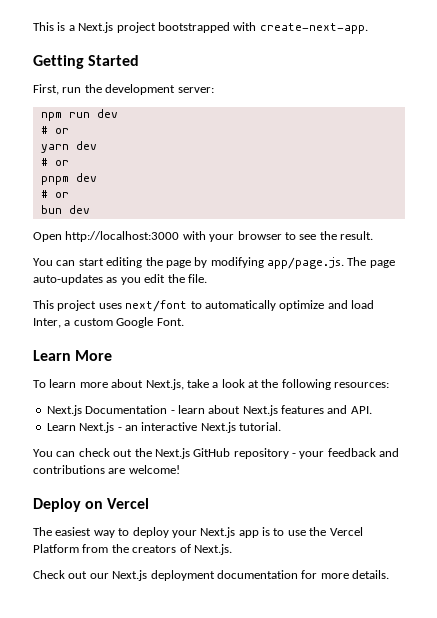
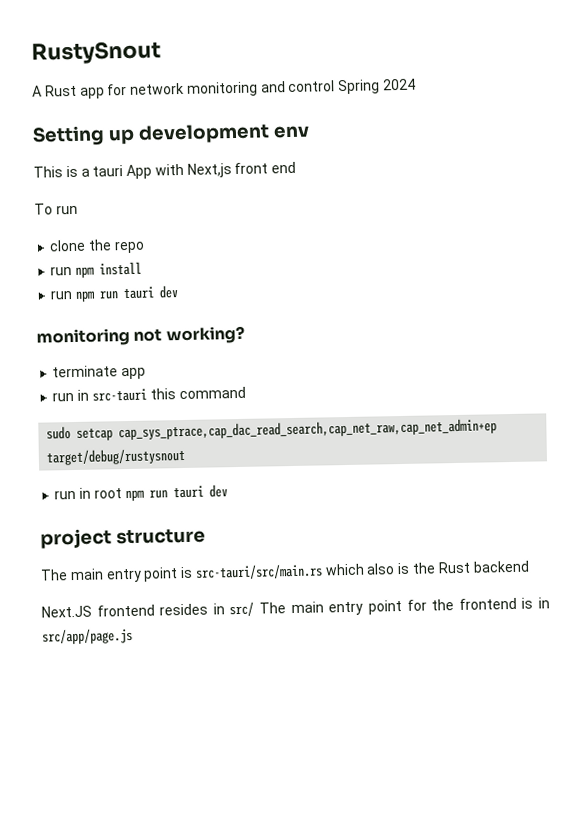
- This is a Next.js project bootstrapped with create-next-app.
- Getting Started
- First, run the development server:
- npm run dev
- # or
- yarn dev
- # or
- pnpm dev
- # or
- bun dev
- Open http://localhost:3000 with your browser to see the result.
- You can start editing the page by modifying app/page.js. The page auto-updates as you edit the file.
- This project uses next/font to automatically optimize and load Inter, a custom Google Font.
- Learn More
- To learn more about Next.js, take a look at the following resources:
- Next.js Documentation - learn about Next.js features and API.
- Learn Next.js - an interactive Next.js tutorial.
- You can check out the Next.js GitHub repository - your feedback and contributions are welcome!
- Deploy on Vercel
- The easiest way to deploy your Next.js app is to use the Vercel Platform from the creators of Next.js.
- Check out our Next.js deployment documentation for more details.
+ RustySnout
+ A Rust app for network monitoring and control Spring 2024
+ Setting up development env
+ This is a tauri App with Next,js front end
+ To run
+ clone the repo
+ run npm install
+ run npm run tauri dev
+ monitoring not working?
+ terminate app
+ run in src-tauri this command
+ sudo setcap cap_sys_ptrace,cap_dac_read_search,cap_net_raw,cap_net_admin+ep target/debug/rustysnout
+ run in root npm run tauri dev
+ project structure
+ The main entry point is src-tauri/src/main.rs which also is the Rust backend
+ Next.JS frontend resides in src/ The main entry point for the frontend is in src/app/page.js

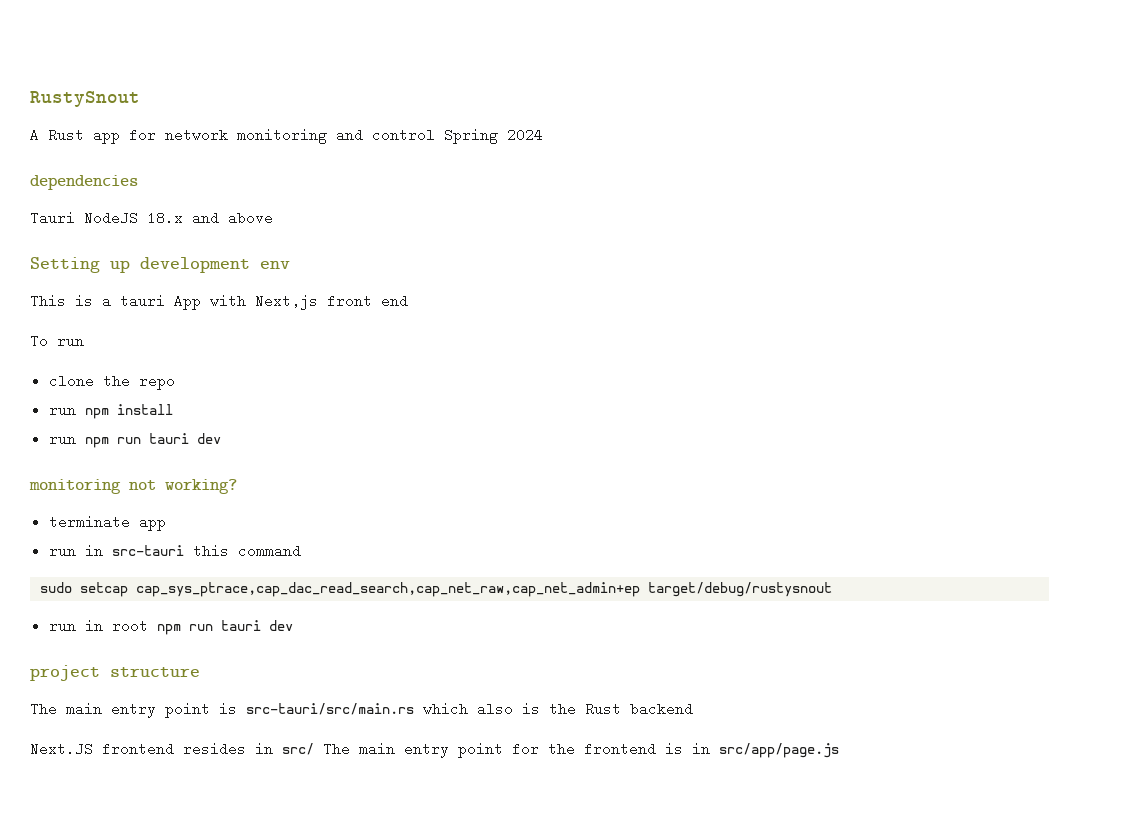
+ dependencies
+ Tauri NodeJS 18.x and above

